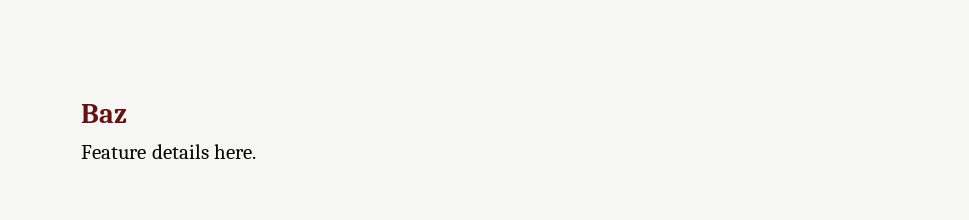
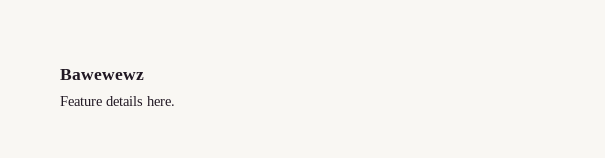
- Baz
+ Bawewewz

